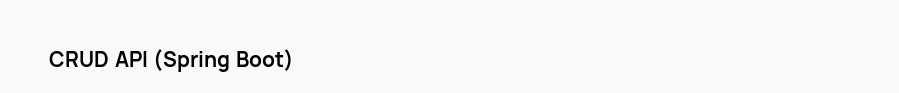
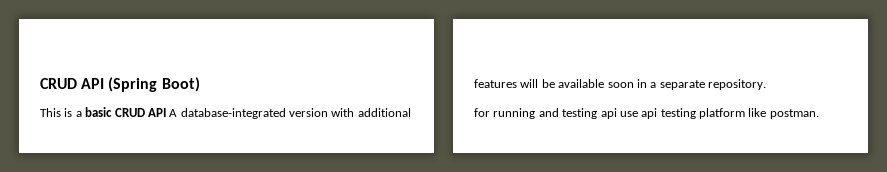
+ This is a basic CRUD API A database-integrated version with additional features will be available soon in a separate repository.
+ for running and testing api use api testing platform like postman.

